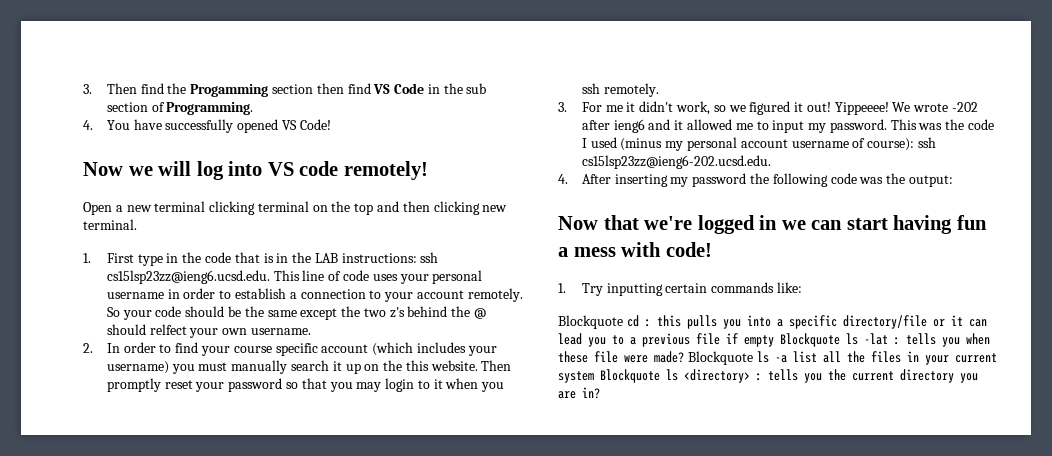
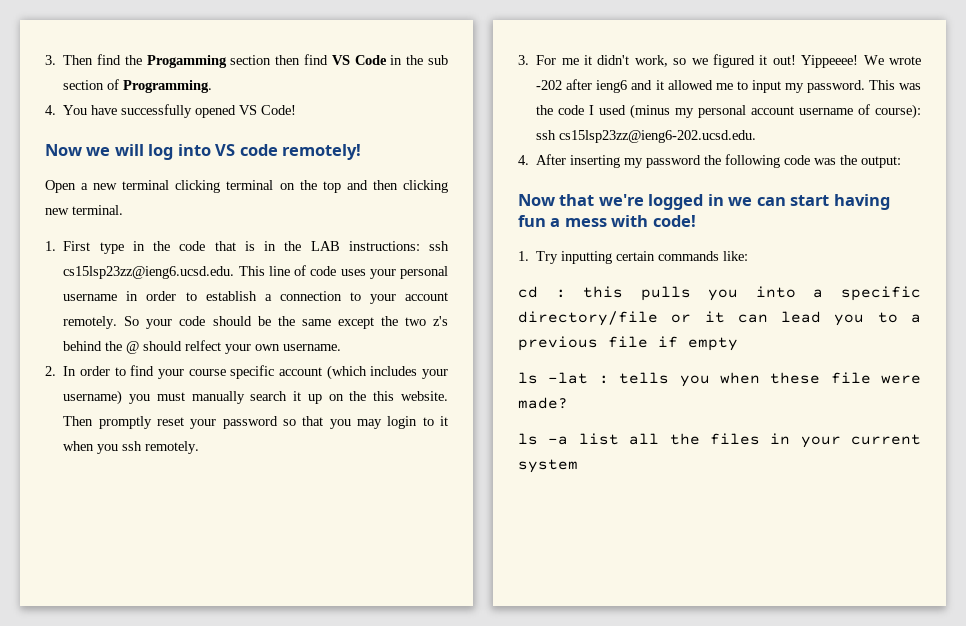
- Blockquote cd : this pulls you into a specific directory/file or it can lead you to a previous file if empty Blockquote ls -lat : tells you when these file were made? Blockquote ls -a list all the files in your current system Blockquote ls <directory> : tells you the current directory you are in?
+ cd : this pulls you into a specific directory/file or it can lead you to a previous file if empty
+ ls -lat : tells you when these file were made?
+ ls -a list all the files in your current system

